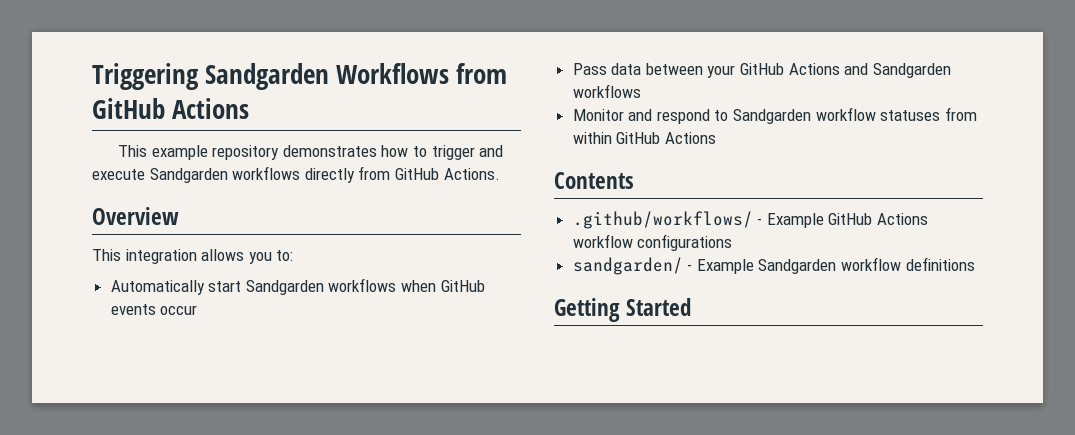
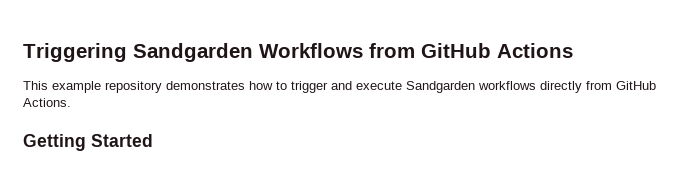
- Overview
- This integration allows you to:
- Automatically start Sandgarden workflows when GitHub events occur
- Pass data between your GitHub Actions and Sandgarden workflows
- Monitor and respond to Sandgarden workflow statuses from within GitHub Actions
- Contents
- .github/workflows/ - Example GitHub Actions workflow configurations
- sandgarden/ - Example Sandgarden workflow definitions

